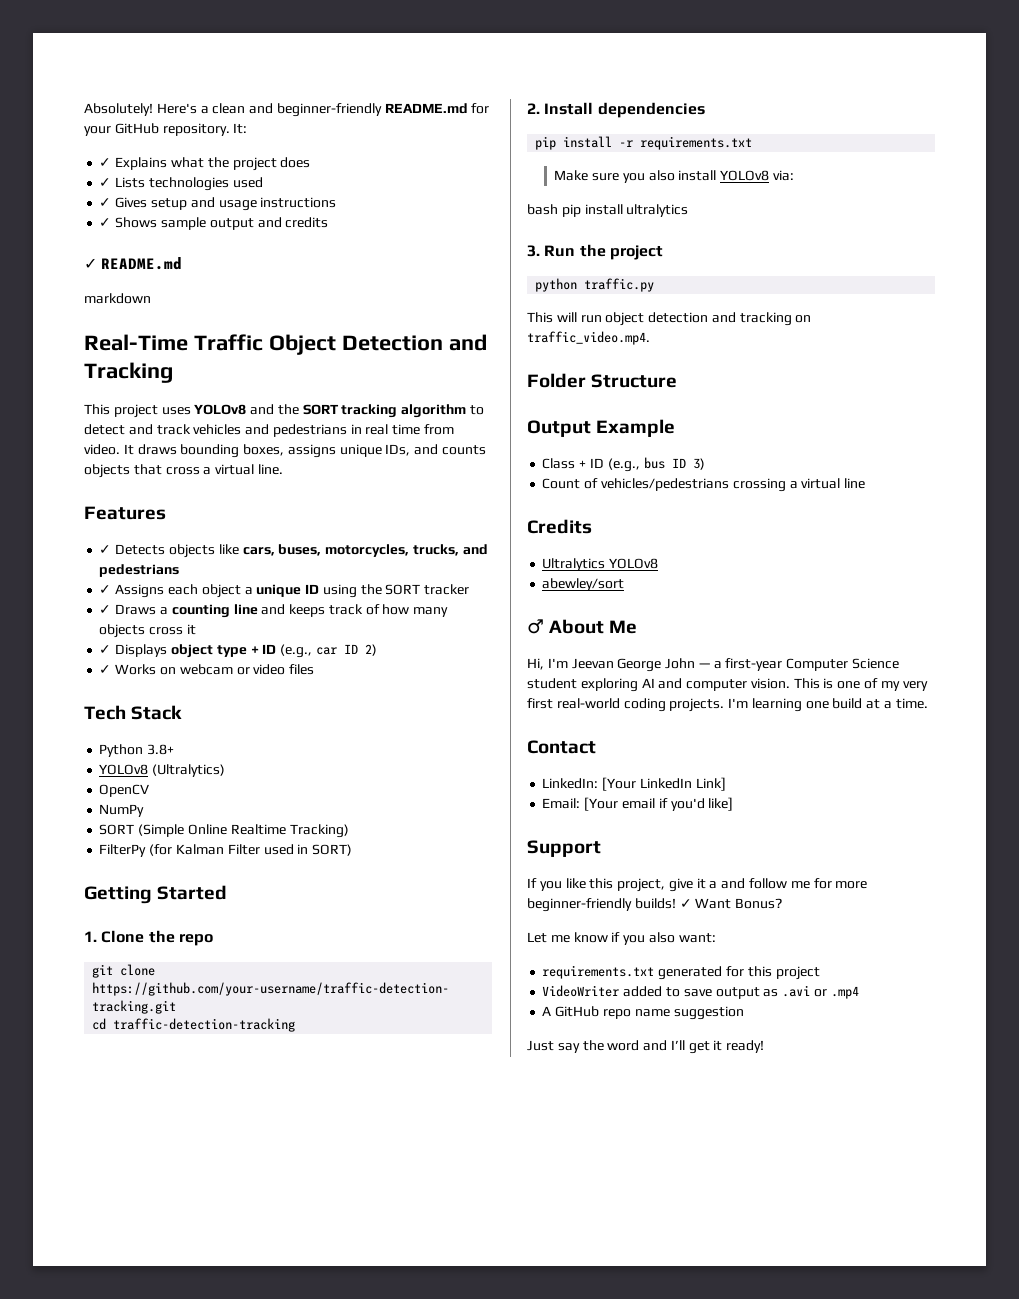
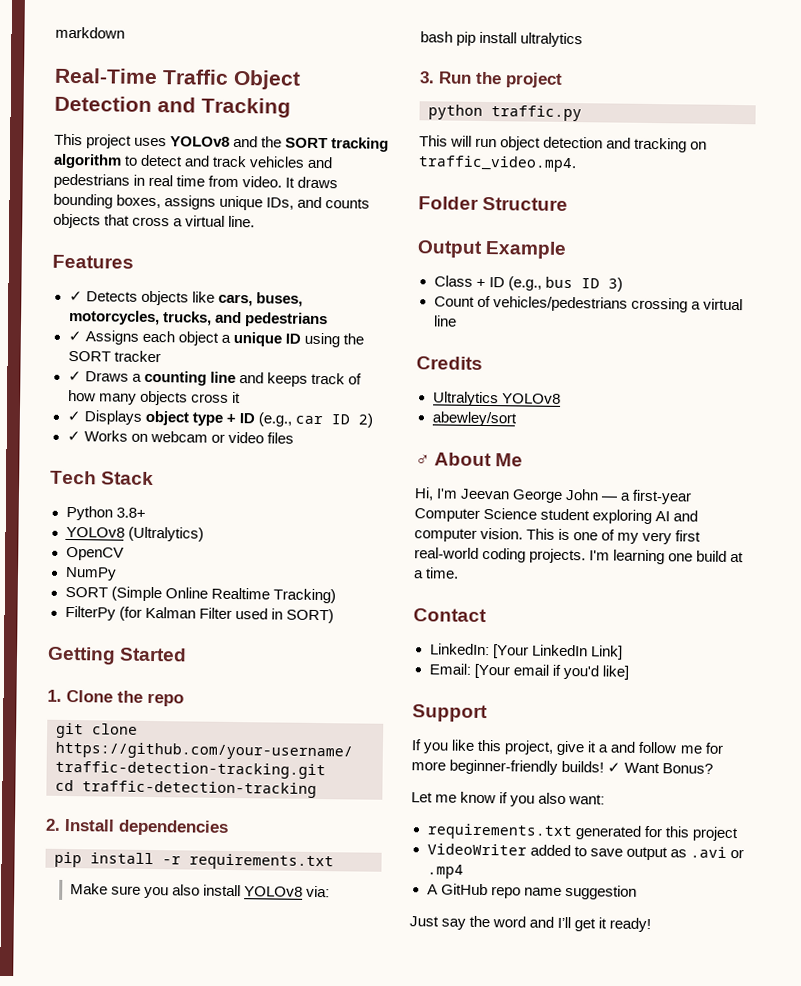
- Absolutely! Here's a clean and beginner-friendly README.md for your GitHub repository. It:
- ✓ Explains what the project does
- ✓ Lists technologies used
- ✓ Gives setup and usage instructions
- ✓ Shows sample output and credits
- ✓ README.md

